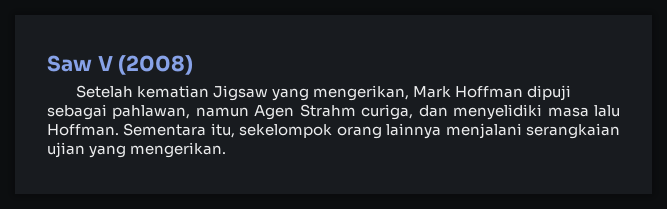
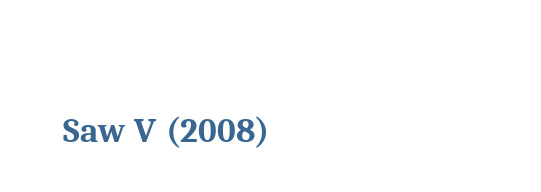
- Setelah kematian Jigsaw yang mengerikan, Mark Hoffman dipuji sebagai pahlawan, namun Agen Strahm curiga, dan menyelidiki masa lalu Hoffman. Sementara itu, sekelompok orang lainnya menjalani serangkaian ujian yang mengerikan.

